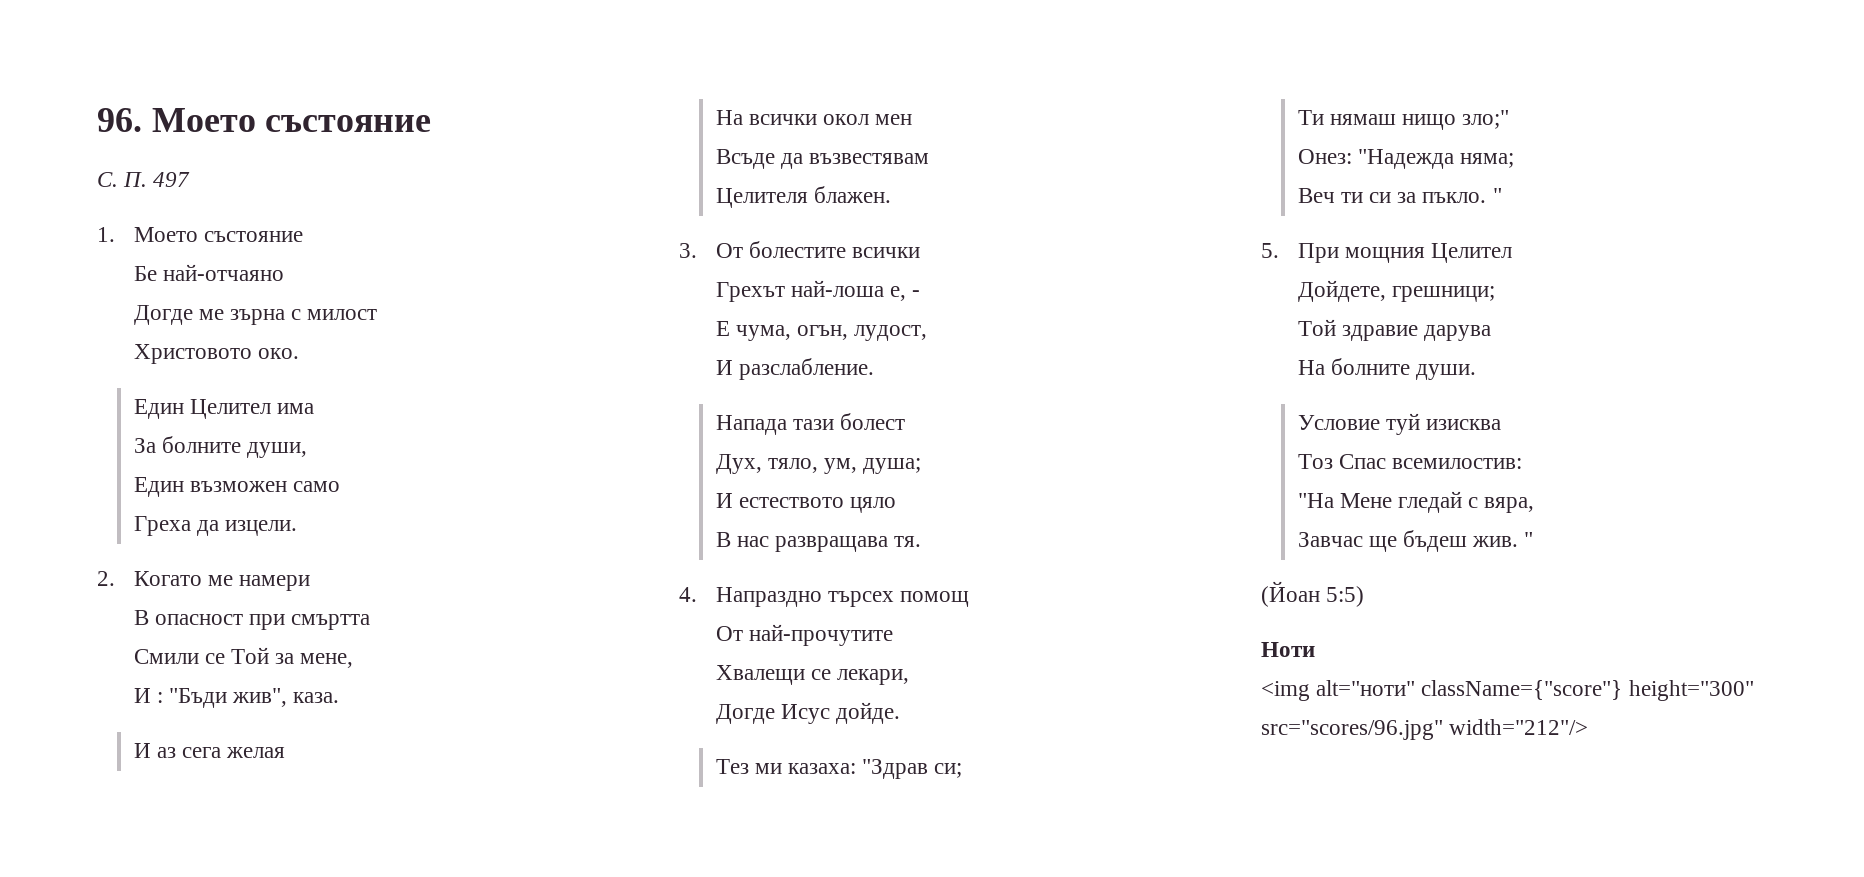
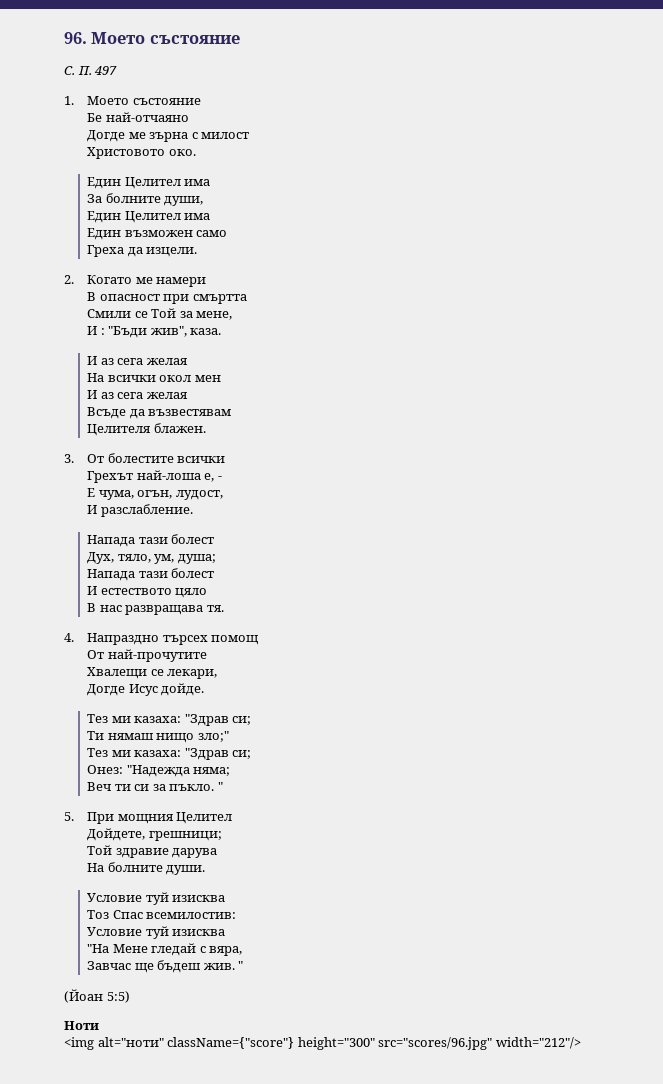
  За болните души,
+ Един Целител има
  На всички окол мен
+ И аз сега желая
  Дух, тяло, ум, душа;
+ Напада тази болест
  Ти нямаш нищо зло;"
+ Тез ми казаха: "Здрав си;
  Тоз Спас всемилостив:
+ Условие туй изисква

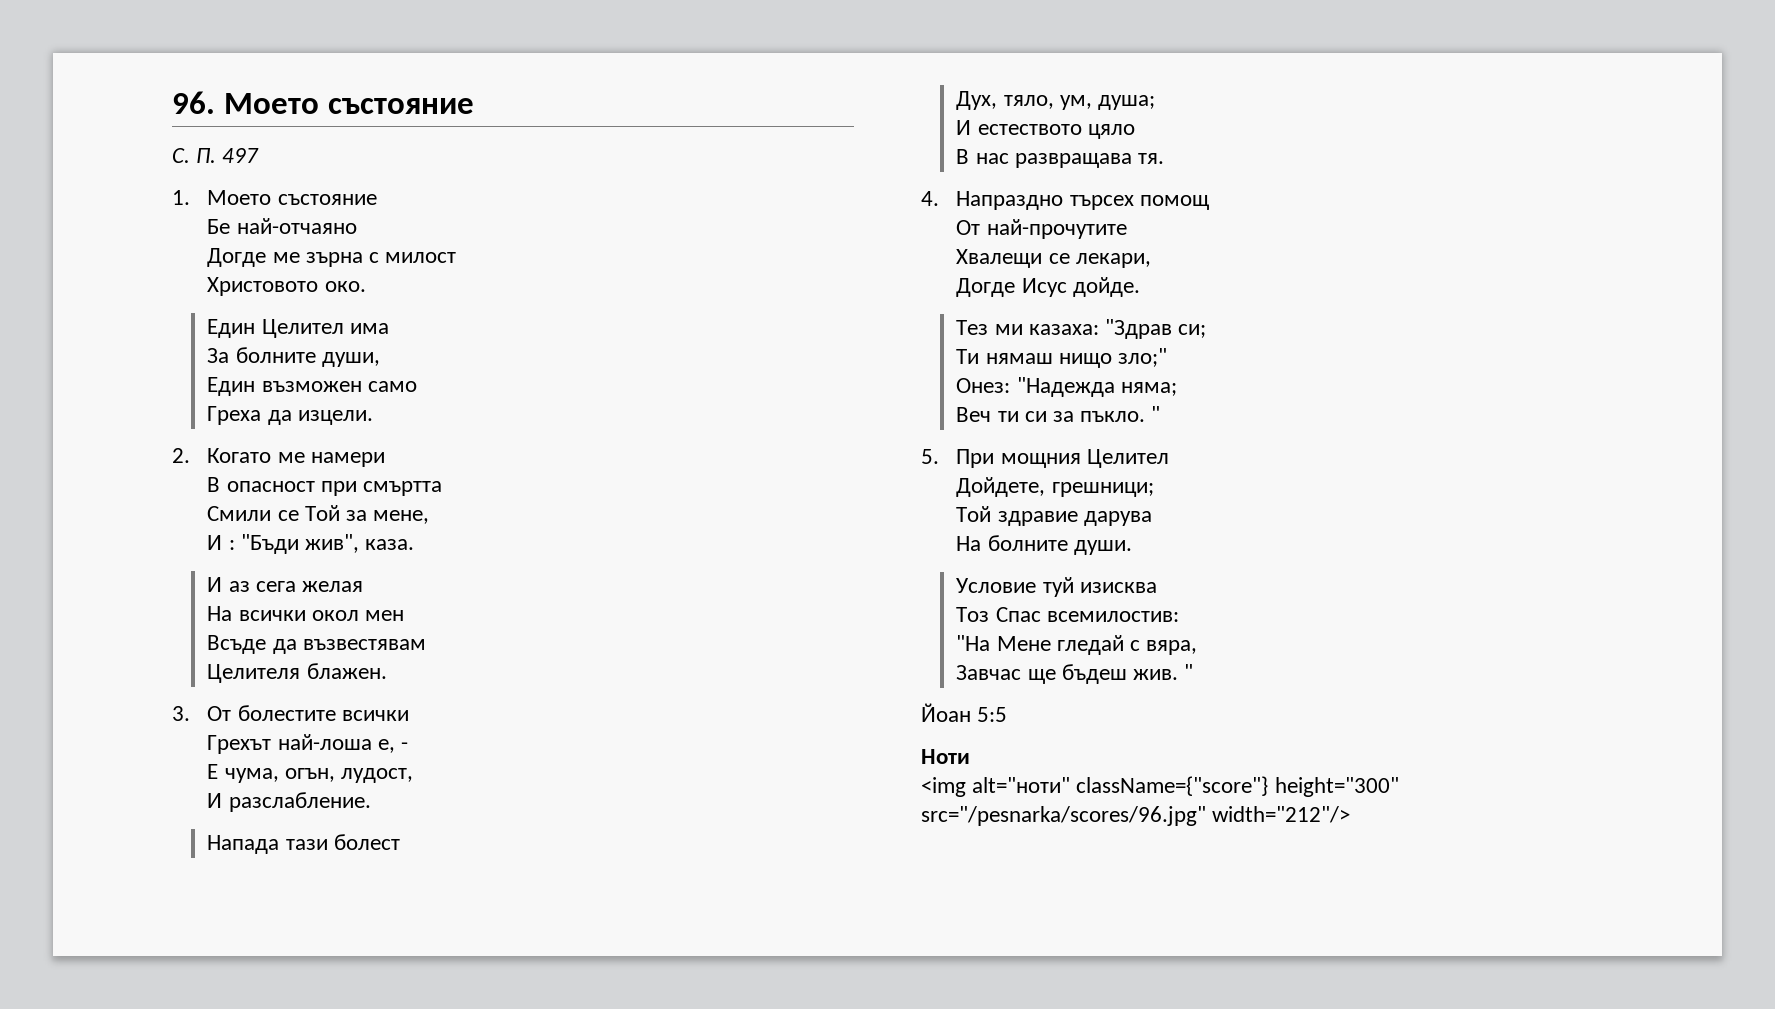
  За болните души,
- Един Целител има
  На всички окол мен
- И аз сега желая
  Дух, тяло, ум, душа;
- Напада тази болест
  Ти нямаш нищо зло;"
- Тез ми казаха: "Здрав си;
  Тоз Спас всемилостив:
- Условие туй изисква
- (Йоан 5:5)
+ Йоан 5:5
- <img alt="ноти" className={"score"} height="300" src="scores/96.jpg" width="212"/>
+ <img alt="ноти" className={"score"} height="300" src="/pesnarka/scores/96.jpg" width="212"/>

